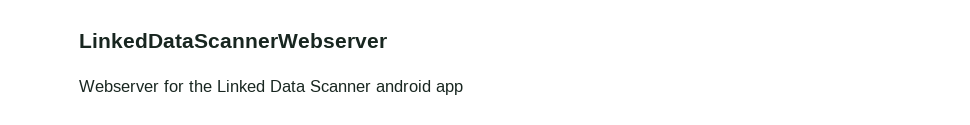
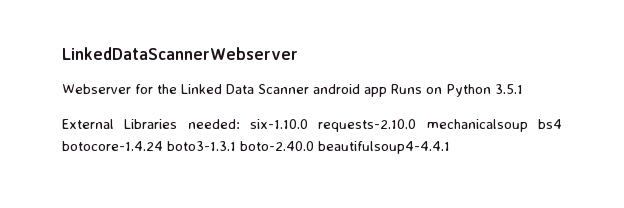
- Webserver for the Linked Data Scanner android app
+ Webserver for the Linked Data Scanner android app Runs on Python 3.5.1
+ External Libraries needed: six-1.10.0 requests-2.10.0 mechanicalsoup bs4 botocore-1.4.24 boto3-1.3.1 boto-2.40.0 beautifulsoup4-4.4.1

